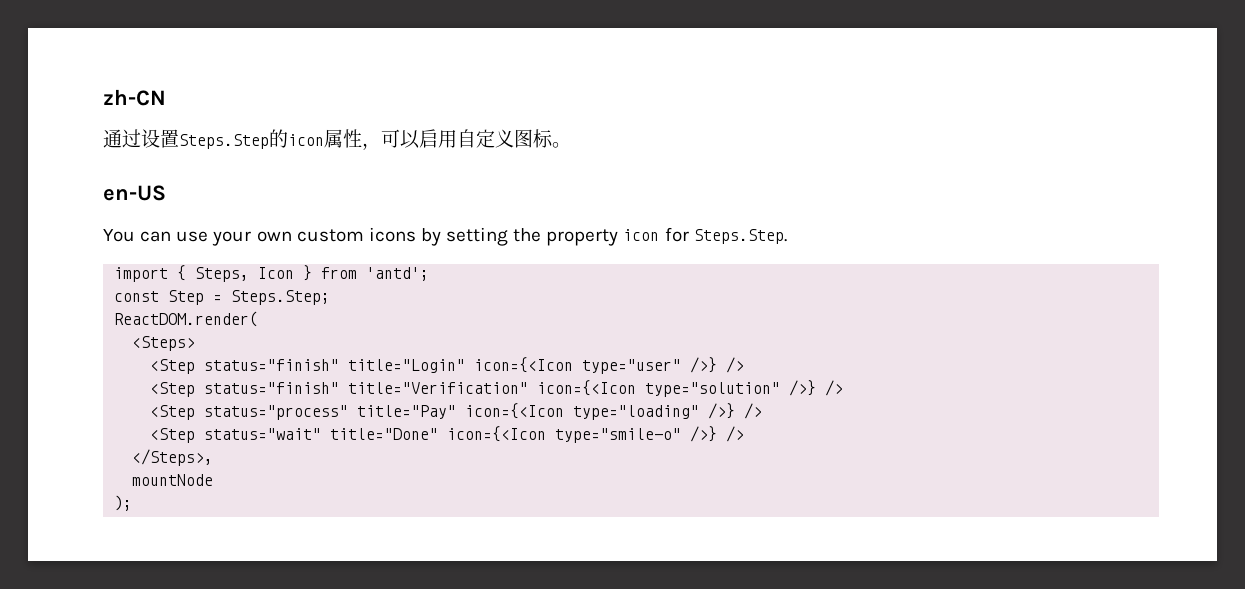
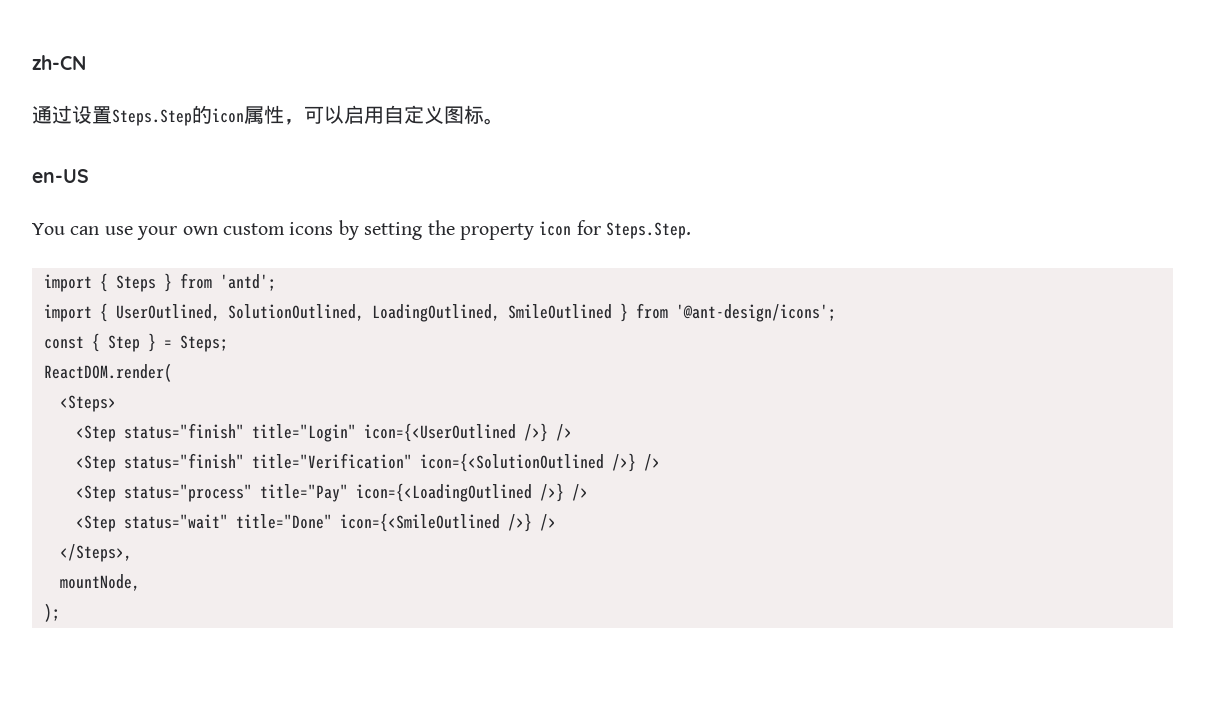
- import { Steps, Icon } from 'antd';
+ import { Steps } from 'antd';
- const Step = Steps.Step;
+ import { UserOutlined, SolutionOutlined, LoadingOutlined, SmileOutlined } from '@ant-design/icons';
+ const { Step } = Steps;
- <Step status="finish" title="Login" icon={<Icon type="user" />} />
+ <Step status="finish" title="Login" icon={<UserOutlined />} />
- <Step status="finish" title="Verification" icon={<Icon type="solution" />} />
+ <Step status="finish" title="Verification" icon={<SolutionOutlined />} />
- <Step status="process" title="Pay" icon={<Icon type="loading" />} />
+ <Step status="process" title="Pay" icon={<LoadingOutlined />} />
- <Step status="wait" title="Done" icon={<Icon type="smile-o" />} />
+ <Step status="wait" title="Done" icon={<SmileOutlined />} />
- mountNode
+ mountNode,

